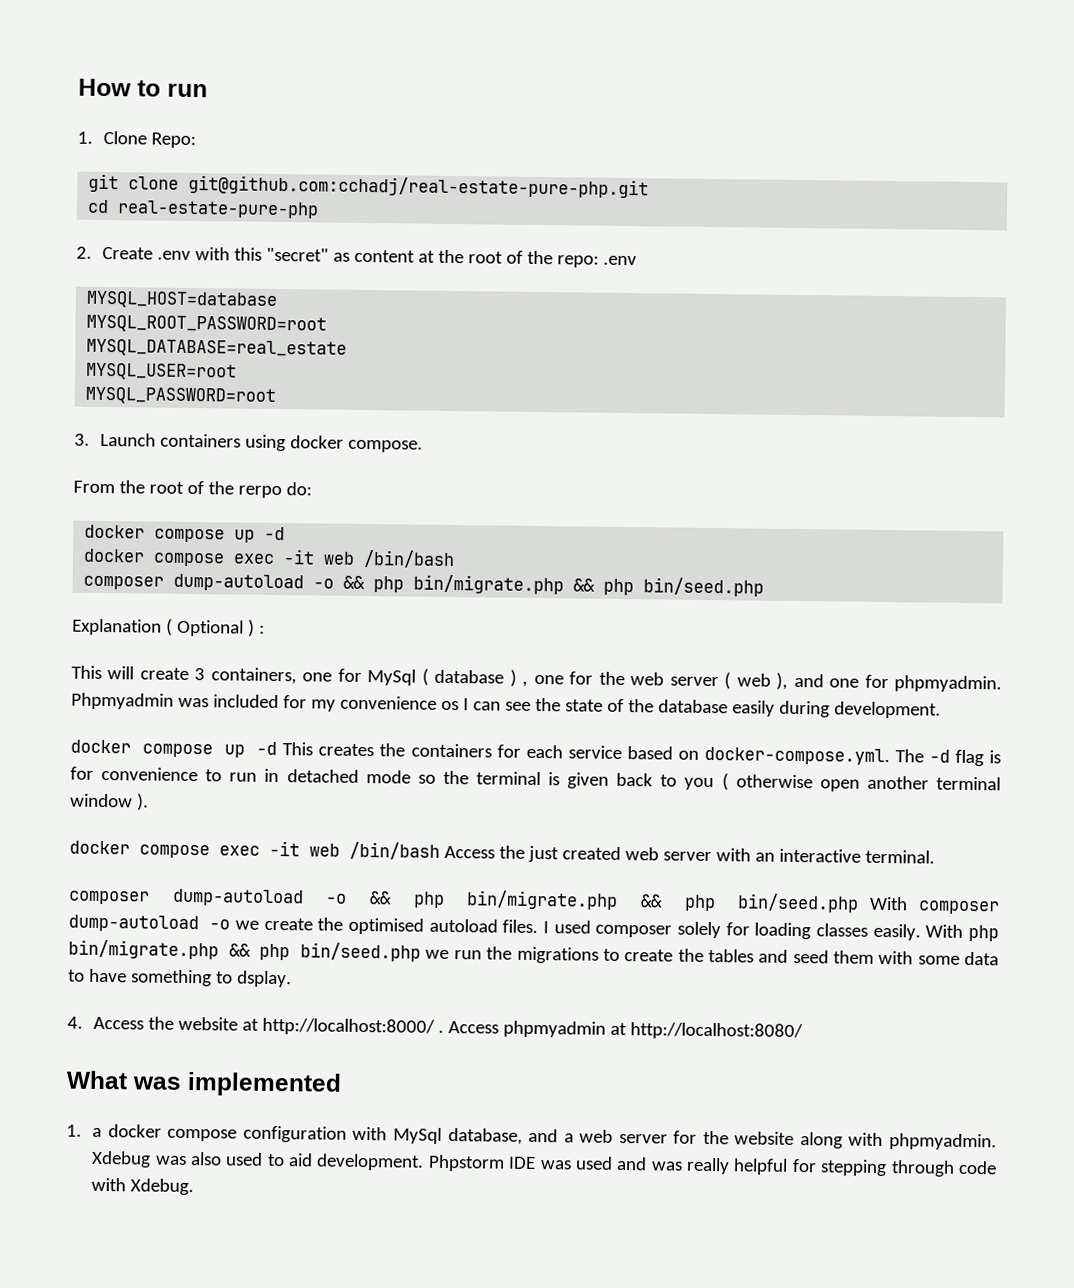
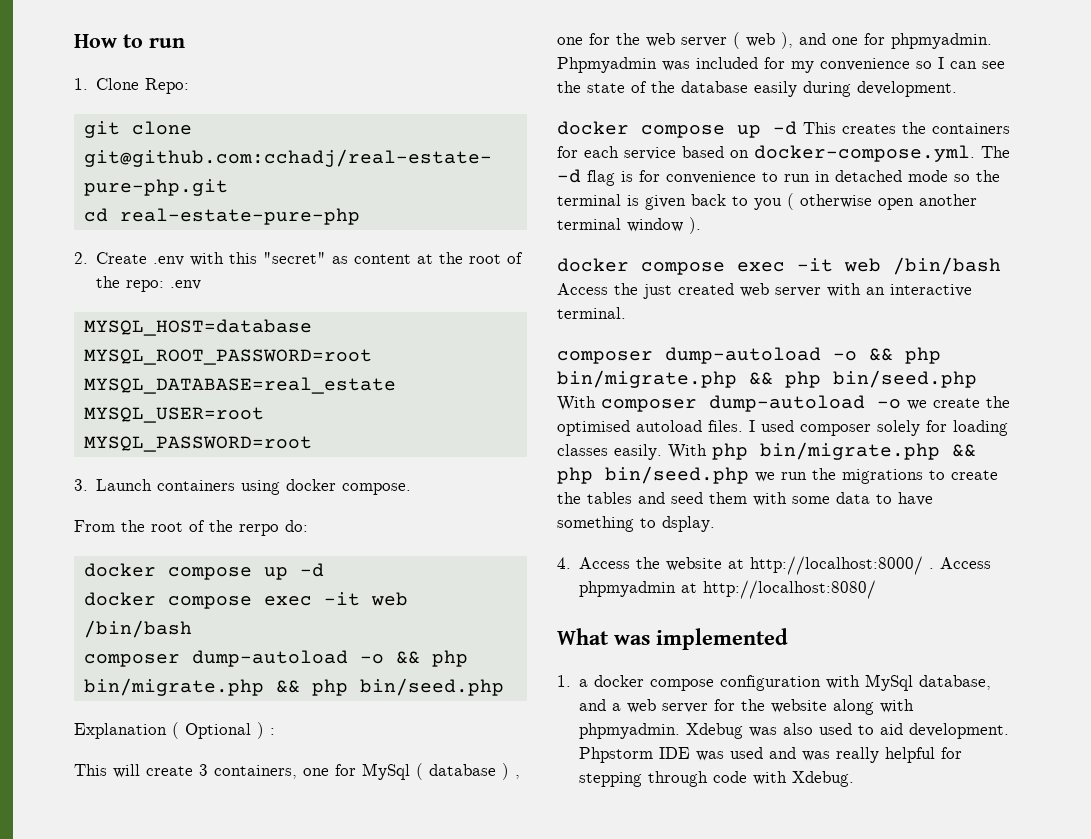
- Phpmyadmin was included for my convenience os I can see the state of the database easily during development.
+ Phpmyadmin was included for my convenience so I can see the state of the database easily during development.

